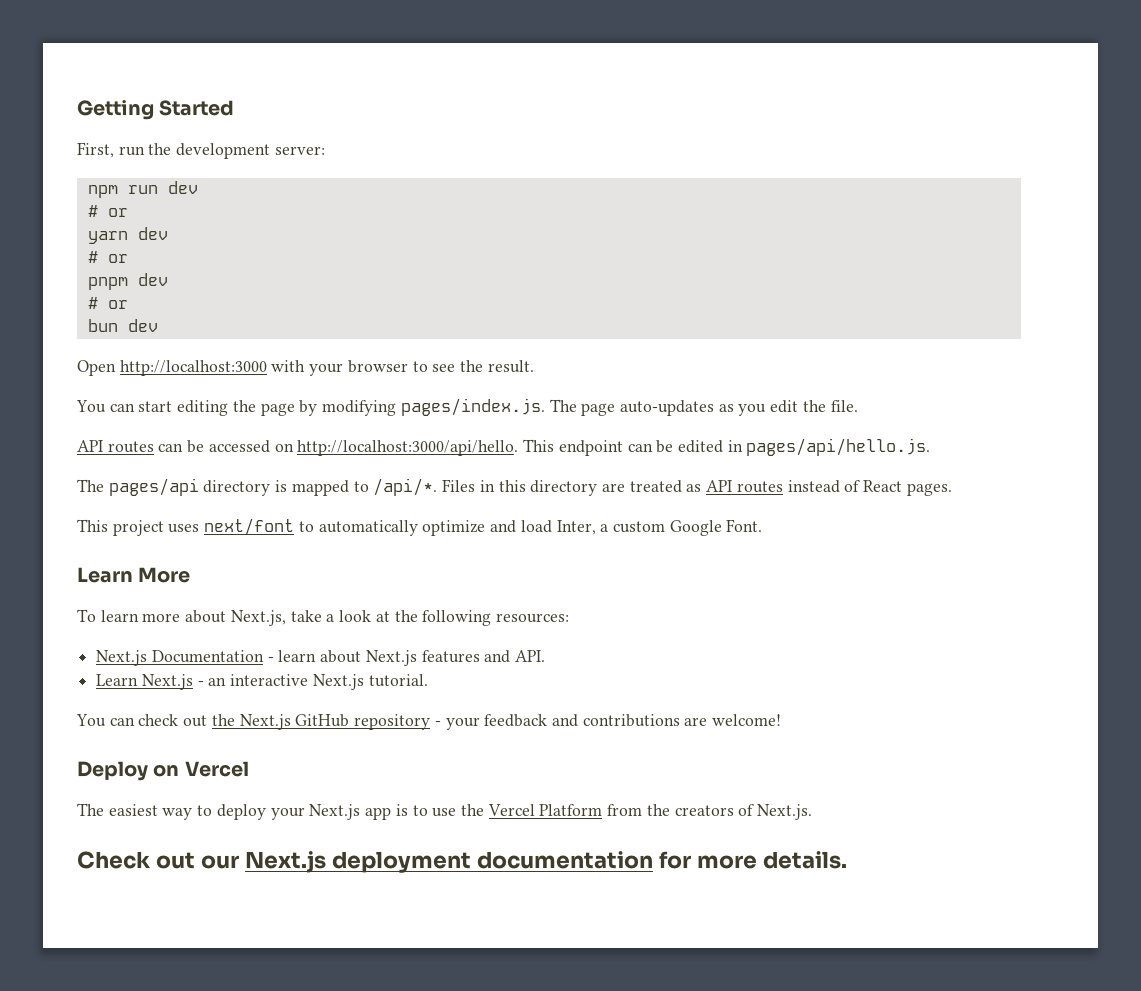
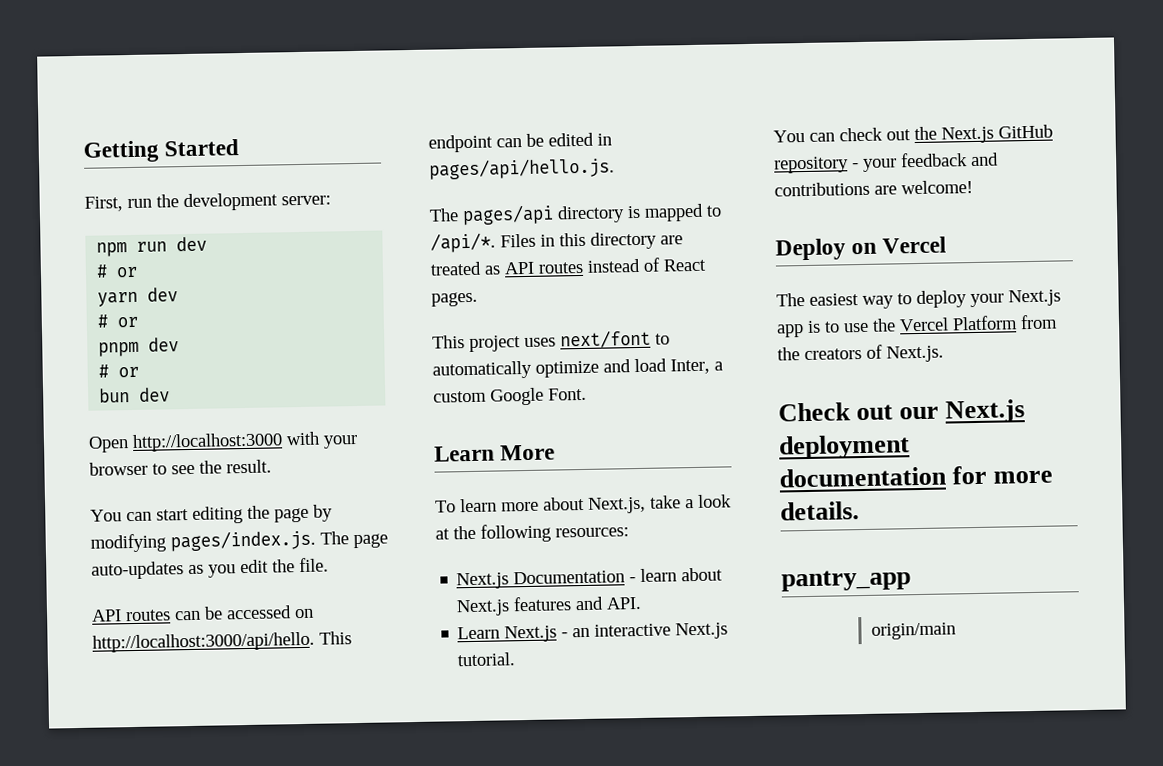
+ pantry_app
+ origin/main

